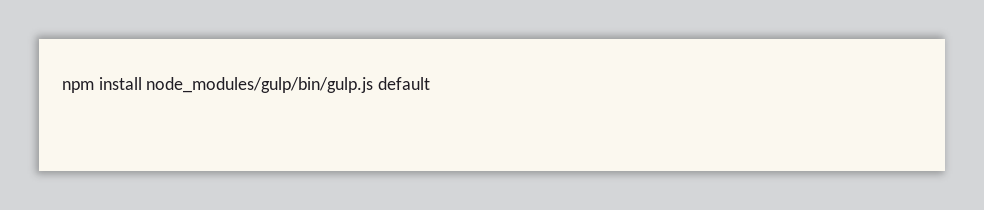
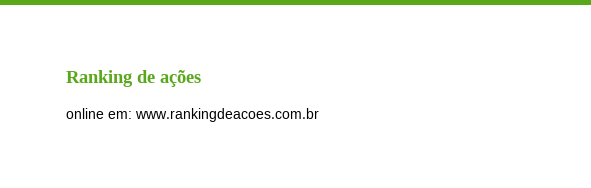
- npm install node_modules/gulp/bin/gulp.js default
+ Ranking de ações
+ online em: www.rankingdeacoes.com.br

